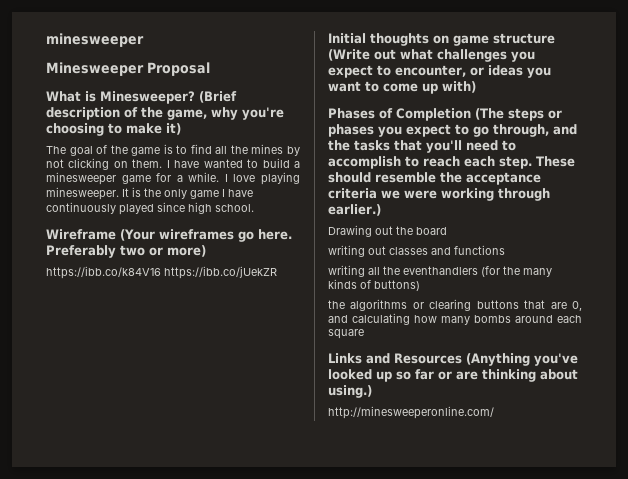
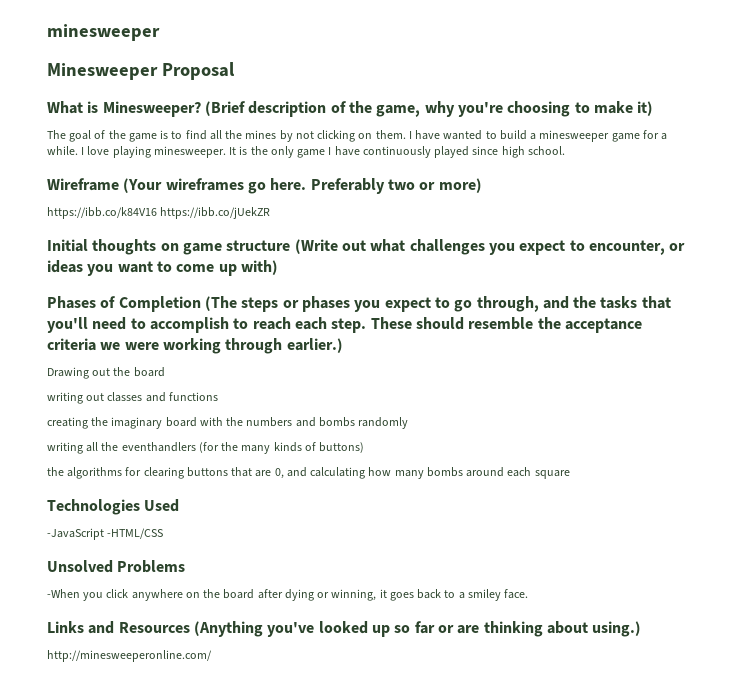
+ creating the imaginary board with the numbers and bombs randomly
- the algorithms or clearing buttons that are 0, and calculating how many bombs around each square
+ the algorithms for clearing buttons that are 0, and calculating how many bombs around each square
+ Technologies Used
+ -JavaScript -HTML/CSS
+ Unsolved Problems
+ -When you click anywhere on the board after dying or winning, it goes back to a smiley face.

